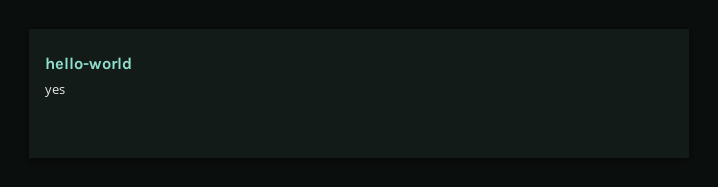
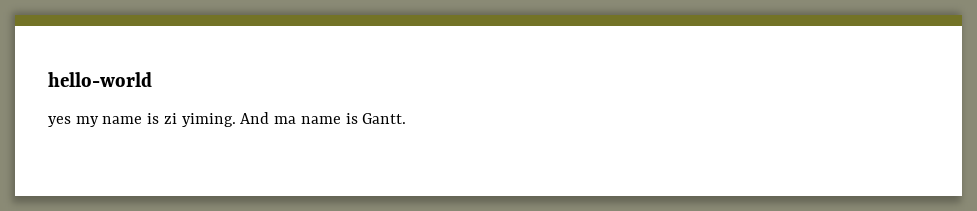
- yes
+ yes my name is zi yiming. And ma name is Gantt.

